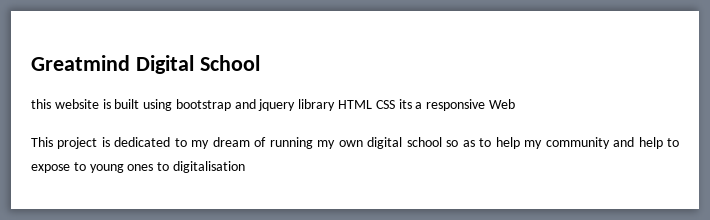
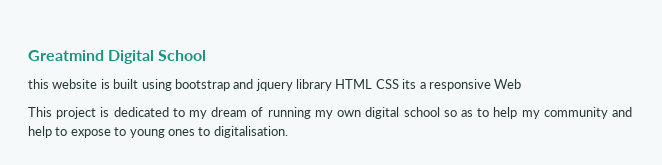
- This project is dedicated to my dream of running my own digital school so as to help my community and help to expose to young ones to digitalisation
+ This project is dedicated to my dream of running my own digital school so as to help my community and help to expose to young ones to digitalisation.

